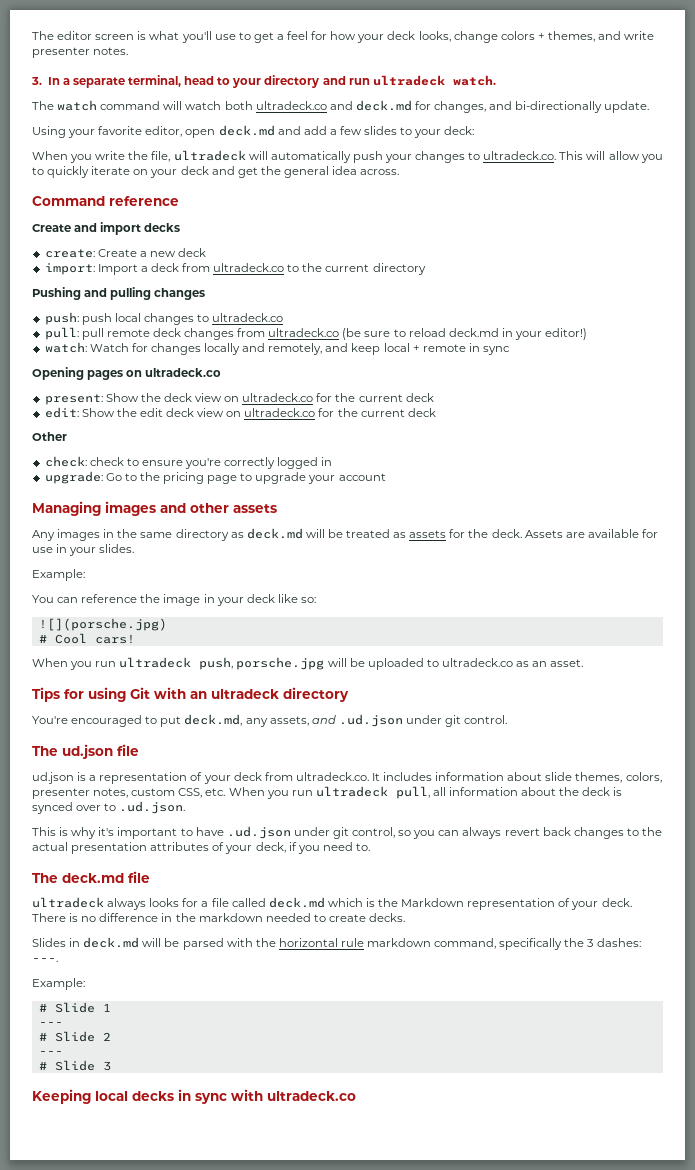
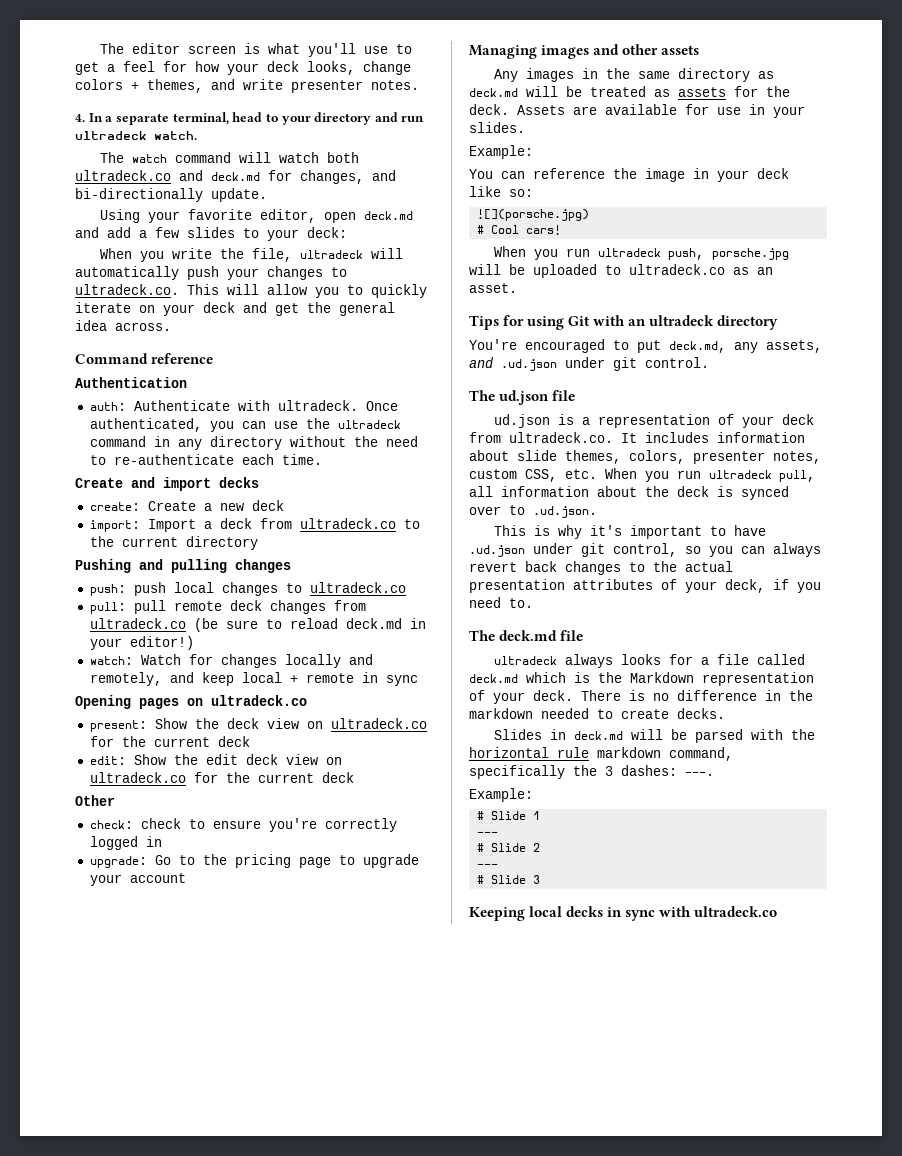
- 3. In a separate terminal, head to your directory and run ultradeck watch.
+ 4. In a separate terminal, head to your directory and run ultradeck watch.
+ Authentication
+ auth: Authenticate with ultradeck. Once authenticated, you can use the ultradeck command in any directory without the need to re-authenticate each time.

